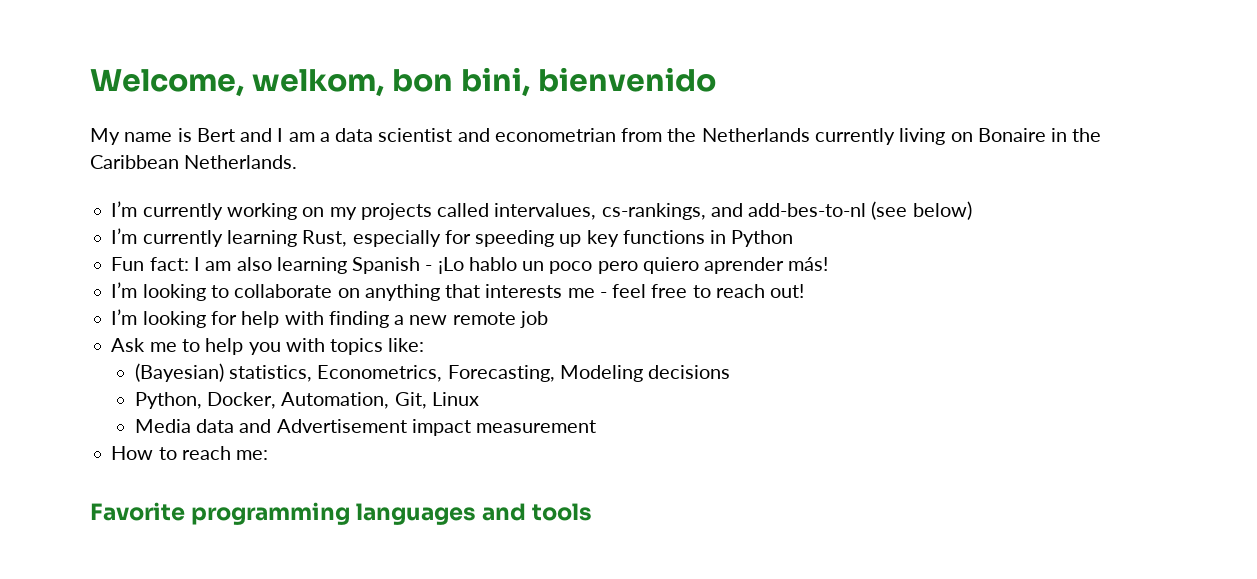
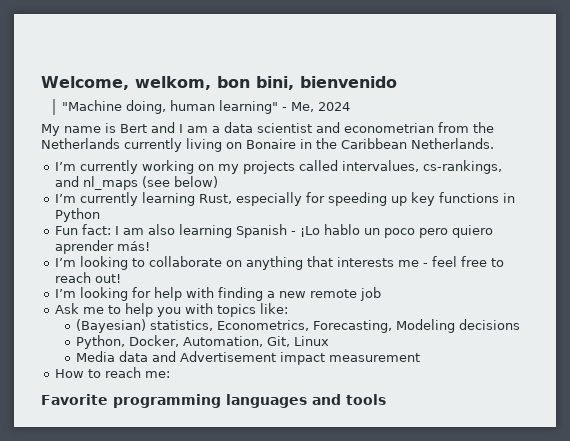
+ "Machine doing, human learning" - Me, 2024
- I’m currently working on my projects called intervalues, cs-rankings, and add-bes-to-nl (see below)
+ I’m currently working on my projects called intervalues, cs-rankings, and nl_maps (see below)

